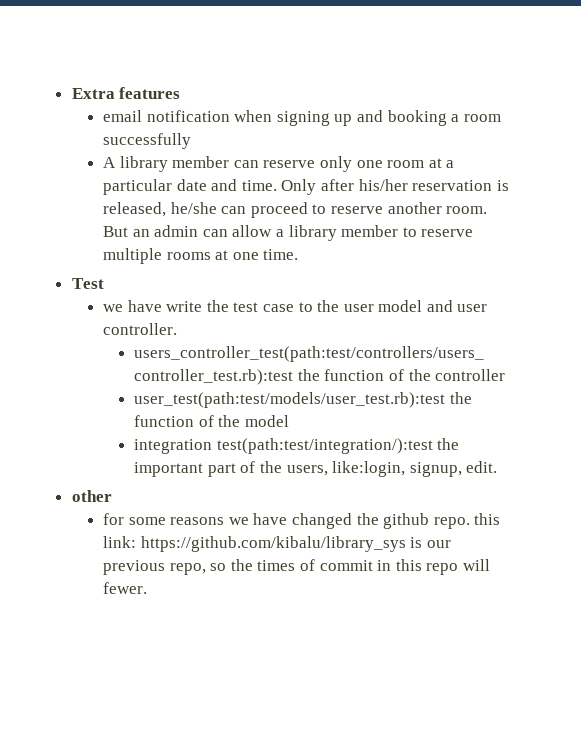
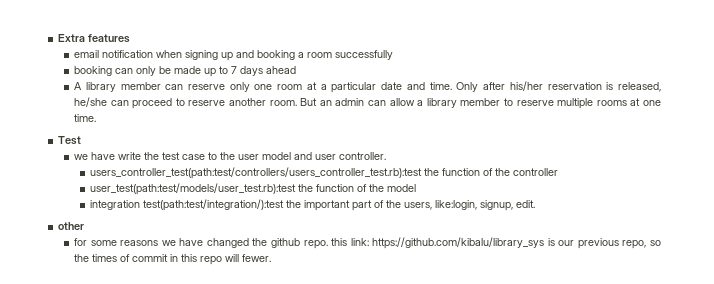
+ booking can only be made up to 7 days ahead

